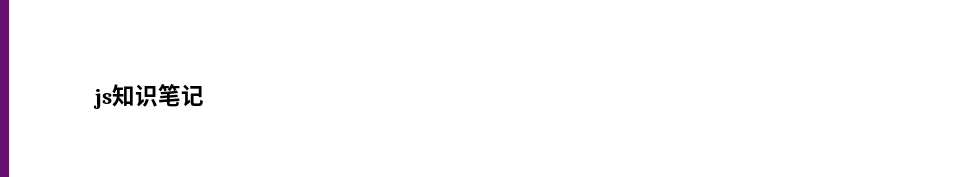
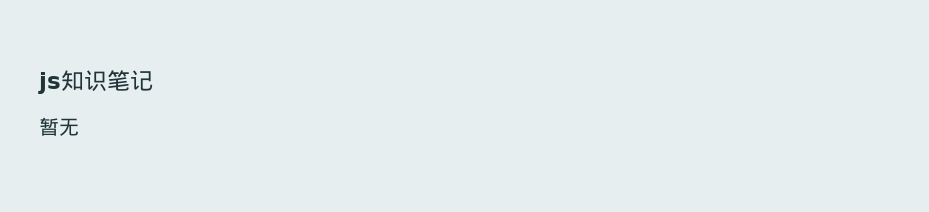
+ 暂无

